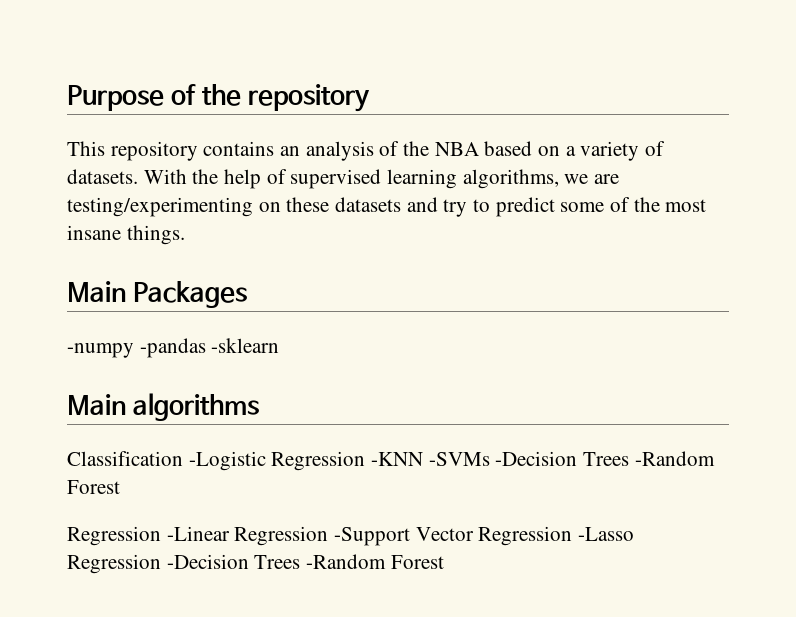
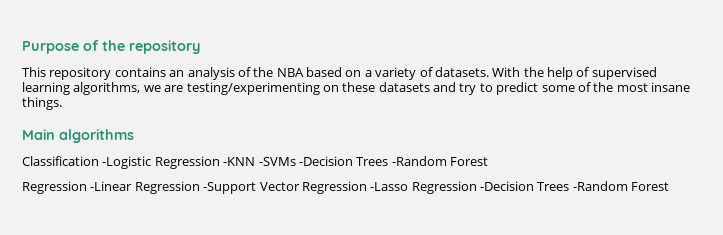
- Main Packages
- -numpy -pandas -sklearn

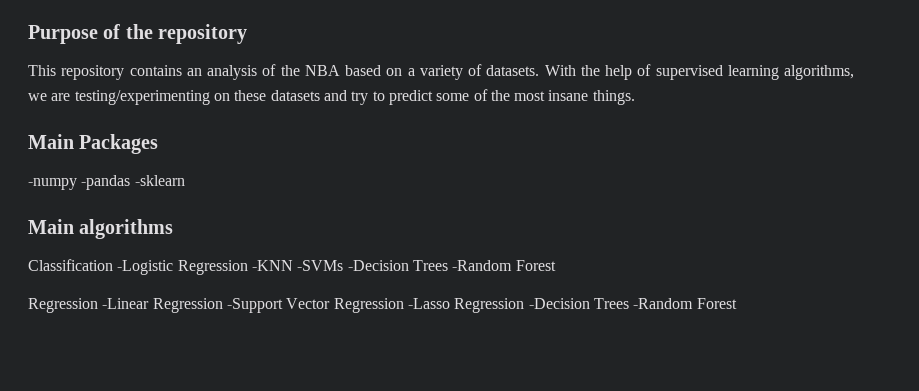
+ Main Packages
+ -numpy -pandas -sklearn

